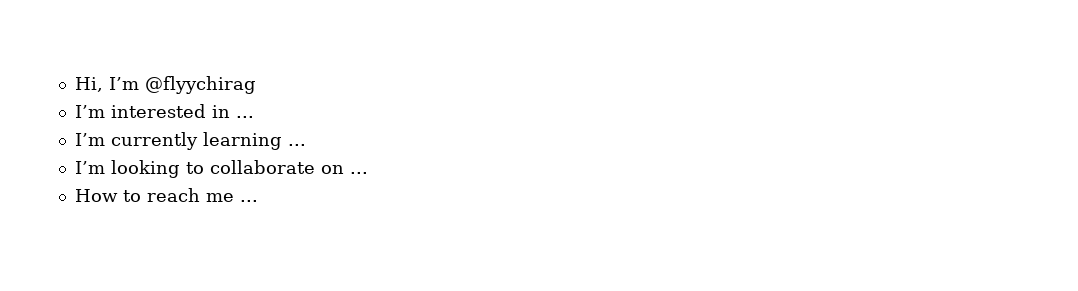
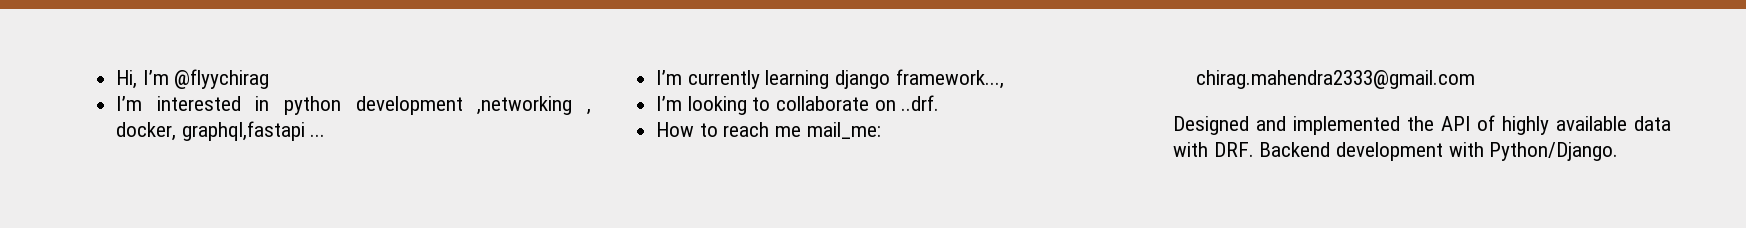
- I’m interested in ...
+ I’m interested in python development ,networking , docker, graphql,fastapi ...
- I’m currently learning ...
+ I’m currently learning django framework...,
- I’m looking to collaborate on ...
+ I’m looking to collaborate on ..drf.
- How to reach me ...
+ How to reach me mail_me: chirag.mahendra2333@gmail.com
+ Designed and implemented the API of highly available data with DRF. Backend development with Python/Django.

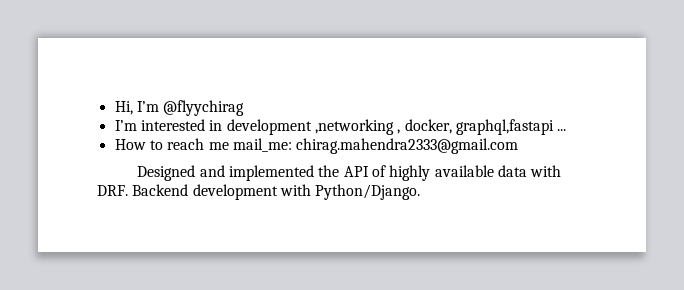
- I’m interested in python development ,networking , docker, graphql,fastapi ...
+ I’m interested in development ,networking , docker, graphql,fastapi ...
- I’m currently learning django framework...,
- I’m looking to collaborate on ..drf.

